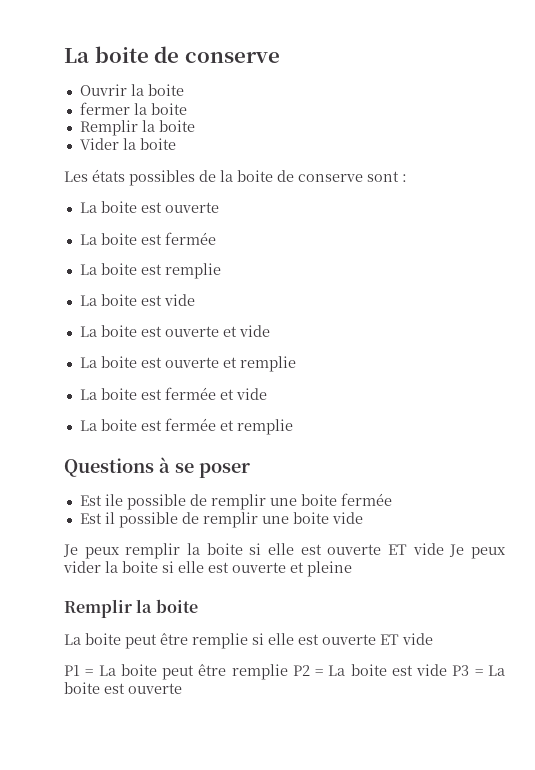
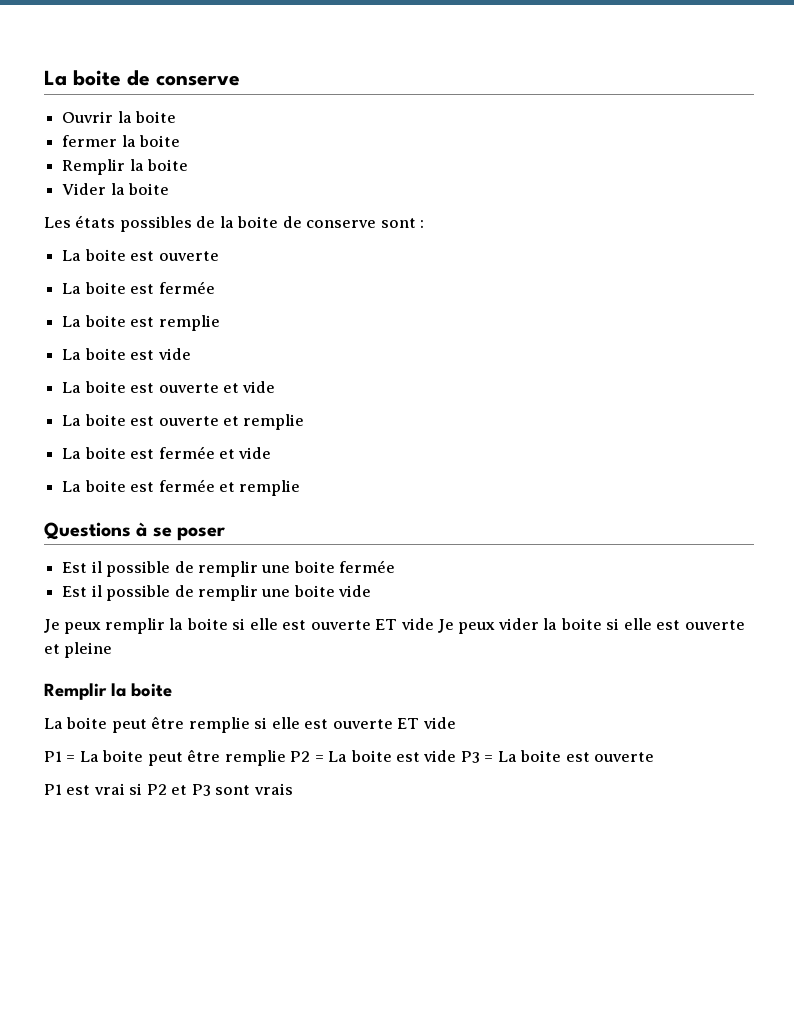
- Est ile possible de remplir une boite fermée
+ Est il possible de remplir une boite fermée
+ P1 est vrai si P2 et P3 sont vrais

